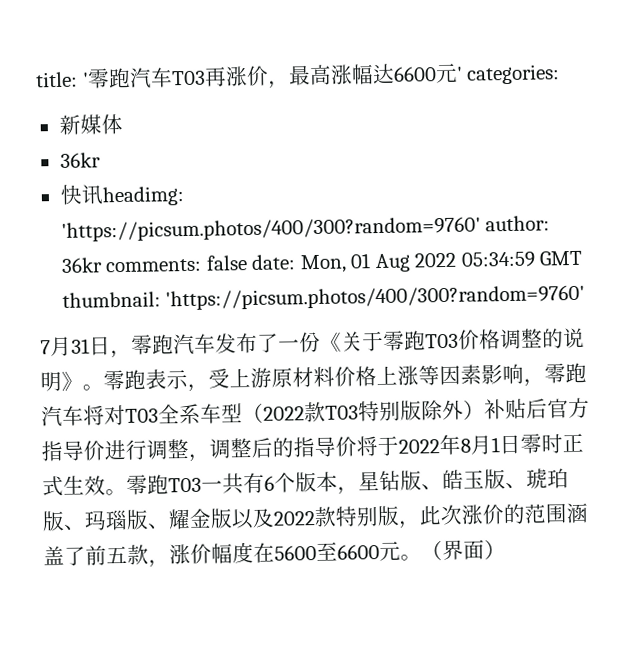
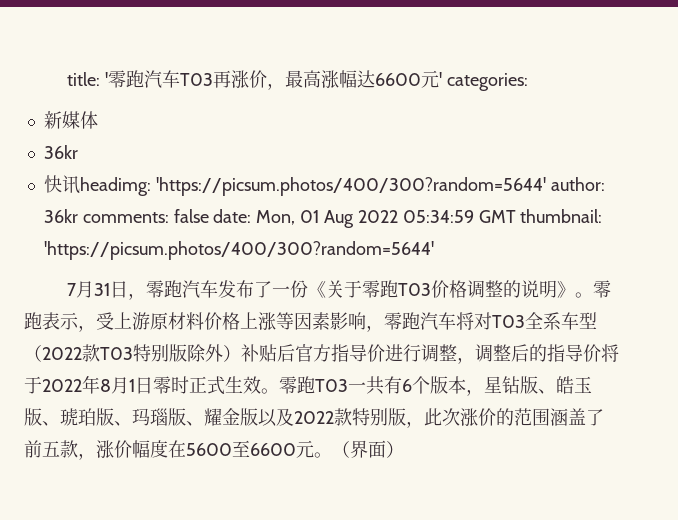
- 快讯headimg: 'https://picsum.photos/400/300?random=9760' author: 36kr comments: false date: Mon, 01 Aug 2022 05:34:59 GMT thumbnail: 'https://picsum.photos/400/300?random=9760'
+ 快讯headimg: 'https://picsum.photos/400/300?random=5644' author: 36kr comments: false date: Mon, 01 Aug 2022 05:34:59 GMT thumbnail: 'https://picsum.photos/400/300?random=5644'

